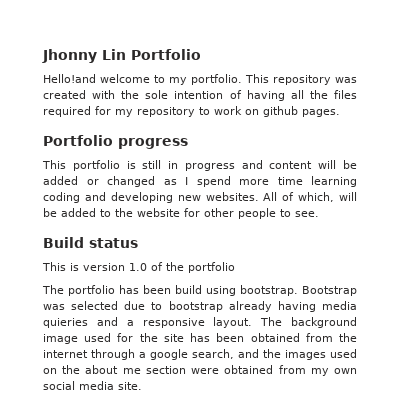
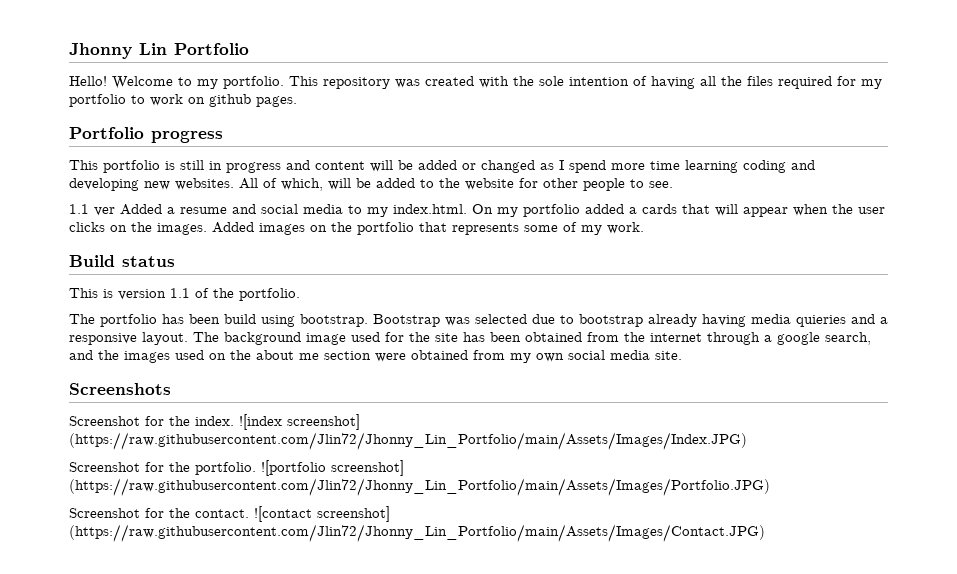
- Hello!and welcome to my portfolio.
+ Hello! Welcome to my portfolio.
- This repository was created with the sole intention of having all the files required for my repository to work on github pages.
+ This repository was created with the sole intention of having all the files required for my portfolio to work on github pages.
+ 1.1 ver Added a resume and social media to my index.html. On my portfolio added a cards that will appear when the user clicks on the images. Added images on the portfolio that represents some of my work.
- This is version 1.0 of the portfolio
+ This is version 1.1 of the portfolio.
+ Screenshots
+ Screenshot for the index. ![index screenshot] (https://raw.githubusercontent.com/Jlin72/Jhonny_Lin_Portfolio/main/Assets/Images/Index.JPG)
+ Screenshot for the portfolio. ![portfolio screenshot] (https://raw.githubusercontent.com/Jlin72/Jhonny_Lin_Portfolio/main/Assets/Images/Portfolio.JPG)
+ Screenshot for the contact. ![contact screenshot] (https://raw.githubusercontent.com/Jlin72/Jhonny_Lin_Portfolio/main/Assets/Images/Contact.JPG)

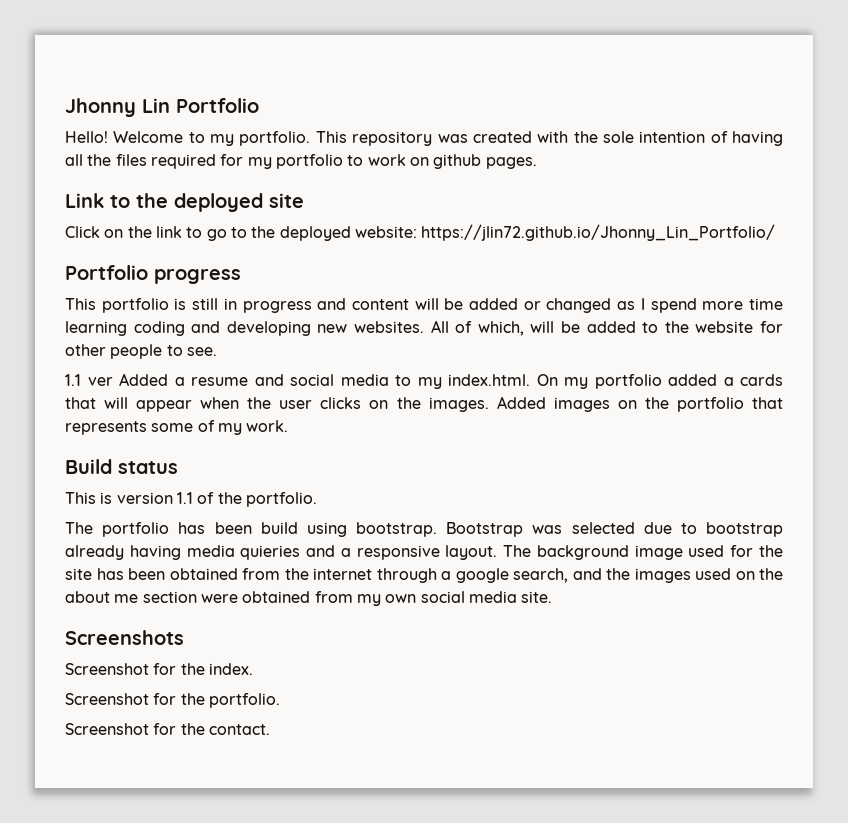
+ Link to the deployed site
+ Click on the link to go to the deployed website: https://jlin72.github.io/Jhonny_Lin_Portfolio/
- ![index screenshot] (https://raw.githubusercontent.com/Jlin72/Jhonny_Lin_Portfolio/main/Assets/Images/Index.JPG)
- ![portfolio screenshot] (https://raw.githubusercontent.com/Jlin72/Jhonny_Lin_Portfolio/main/Assets/Images/Portfolio.JPG)
- ![contact screenshot] (https://raw.githubusercontent.com/Jlin72/Jhonny_Lin_Portfolio/main/Assets/Images/Contact.JPG)

